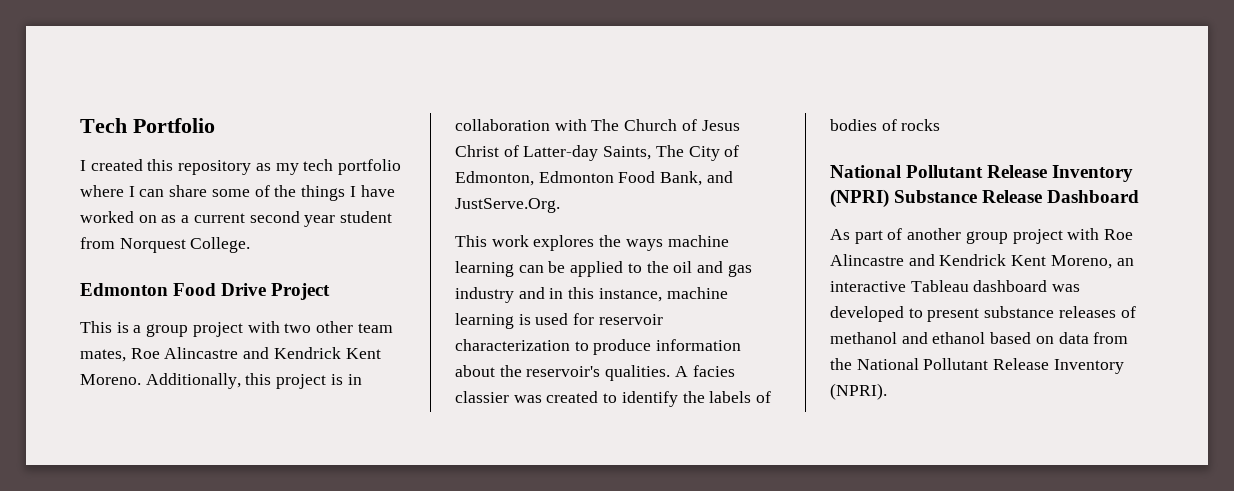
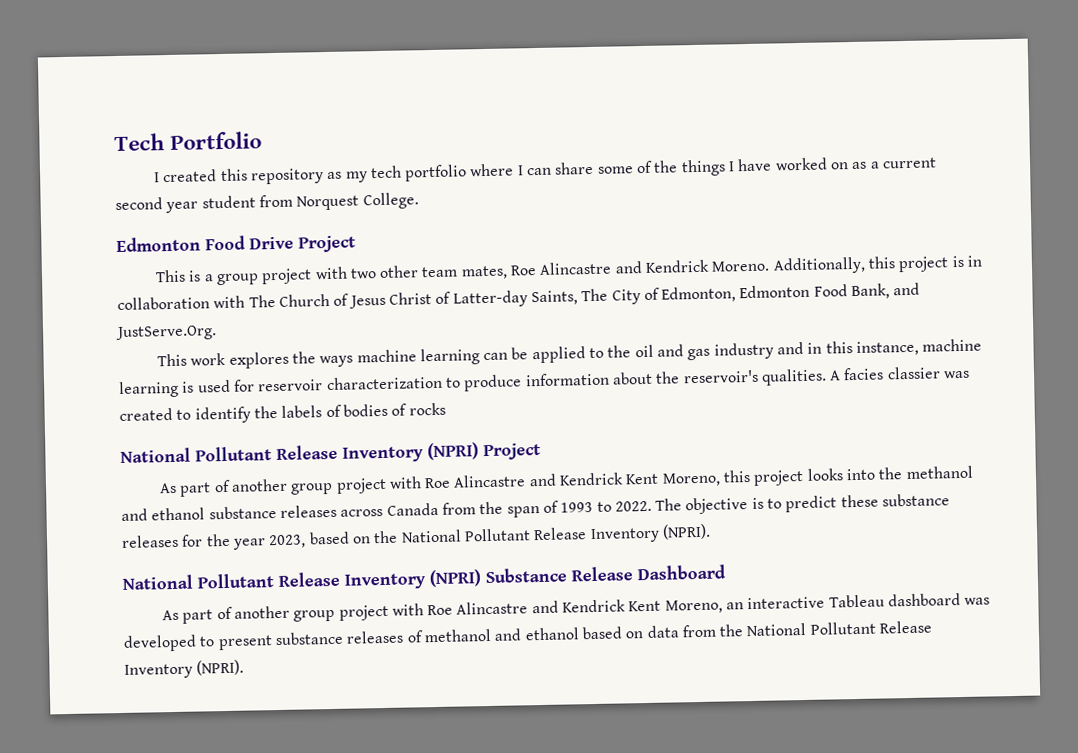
- This is a group project with two other team mates, Roe Alincastre and Kendrick Kent Moreno.
+ This is a group project with two other team mates, Roe Alincastre and Kendrick Moreno.
+ National Pollutant Release Inventory (NPRI) Project
+ As part of another group project with Roe Alincastre and Kendrick Kent Moreno, this project looks into the methanol and ethanol substance releases across Canada from the span of 1993 to 2022. The objective is to predict these substance releases for the year 2023, based on the National Pollutant Release Inventory (NPRI).

